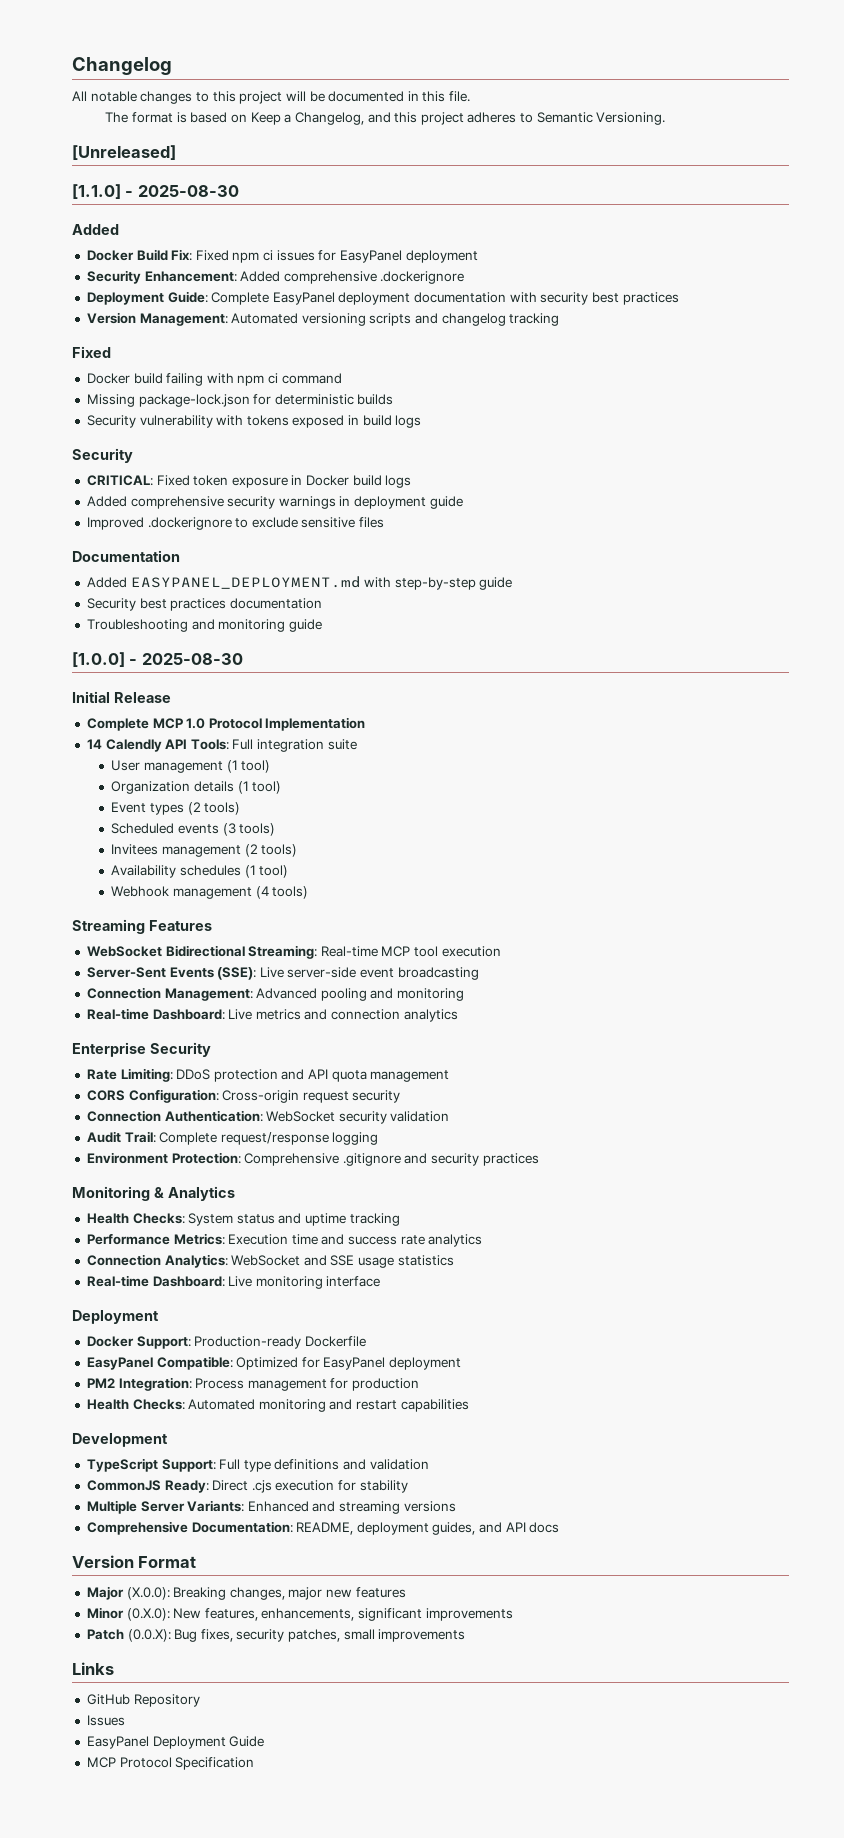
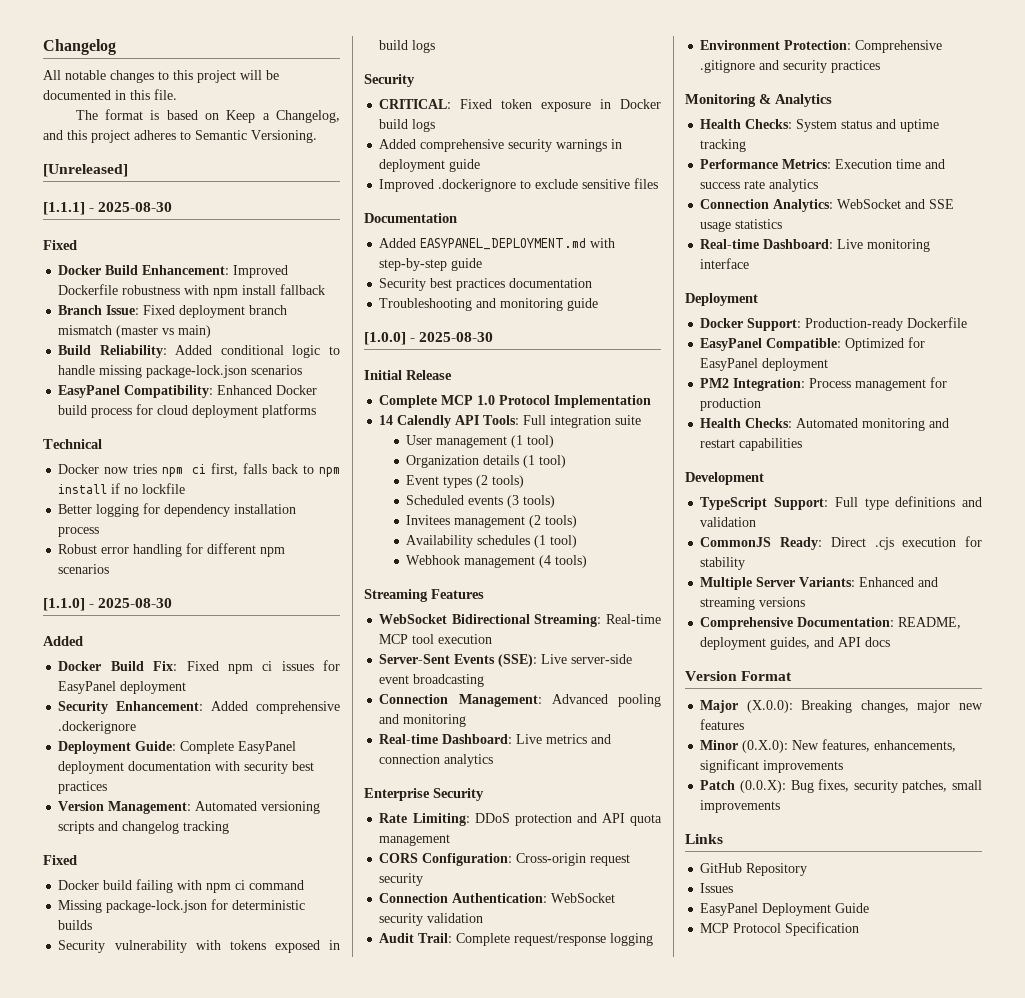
+ [1.1.1] - 2025-08-30
+ Fixed
+ Docker Build Enhancement: Improved Dockerfile robustness with npm install fallback
+ Branch Issue: Fixed deployment branch mismatch (master vs main)
+ Build Reliability: Added conditional logic to handle missing package-lock.json scenarios
+ EasyPanel Compatibility: Enhanced Docker build process for cloud deployment platforms
+ Technical
+ Docker now tries npm ci first, falls back to npm install if no lockfile
+ Better logging for dependency installation process
+ Robust error handling for different npm scenarios

